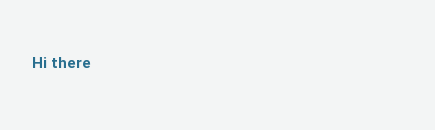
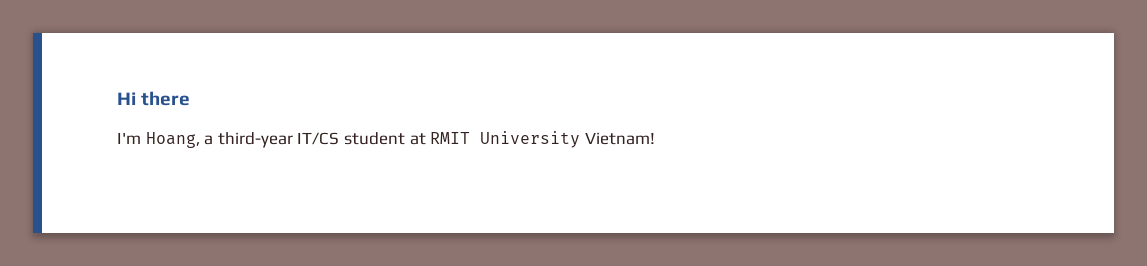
+ I'm Hoang, a third-year IT/CS student at RMIT University Vietnam!

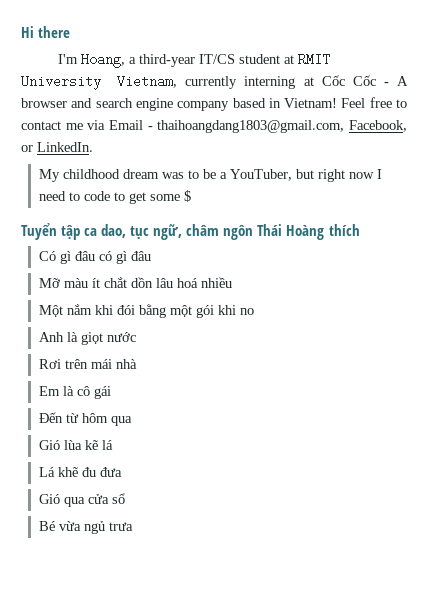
- I'm Hoang, a third-year IT/CS student at RMIT University Vietnam!
+ I'm Hoang, a third-year IT/CS student at RMIT University Vietnam, currently interning at Cốc Cốc - A browser and search engine company based in Vietnam! Feel free to contact me via Email - thaihoangdang1803@gmail.com, Facebook, or LinkedIn.
+ My childhood dream was to be a YouTuber, but right now I need to code to get some $
+ Tuyển tập ca dao, tục ngữ, châm ngôn Thái Hoàng thích
+ Có gì đâu có gì đâu
+ Mỡ màu ít chắt dồn lâu hoá nhiều
+ Một nắm khi đói bằng một gói khi no
+ Anh là giọt nước
+ Rơi trên mái nhà
+ Em là cô gái
+ Đến từ hôm qua
+ Gió lùa kẽ lá
+ Lá khẽ đu đưa
+ Gió qua cửa sổ
+ Bé vừa ngủ trưa

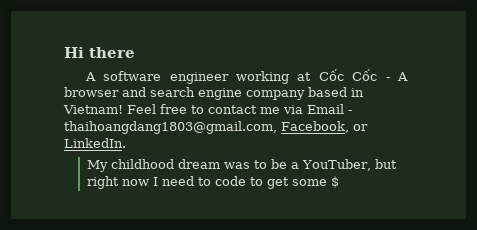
- I'm Hoang, a third-year IT/CS student at RMIT University Vietnam, currently interning at Cốc Cốc - A browser and search engine company based in Vietnam!
+ A software engineer working at Cốc Cốc - A browser and search engine company based in Vietnam!
- Tuyển tập ca dao, tục ngữ, châm ngôn Thái Hoàng thích
- Có gì đâu có gì đâu
- Mỡ màu ít chắt dồn lâu hoá nhiều
- Một nắm khi đói bằng một gói khi no
- Anh là giọt nước
- Rơi trên mái nhà
- Em là cô gái
- Đến từ hôm qua
- Gió lùa kẽ lá
- Lá khẽ đu đưa
- Gió qua cửa sổ
- Bé vừa ngủ trưa

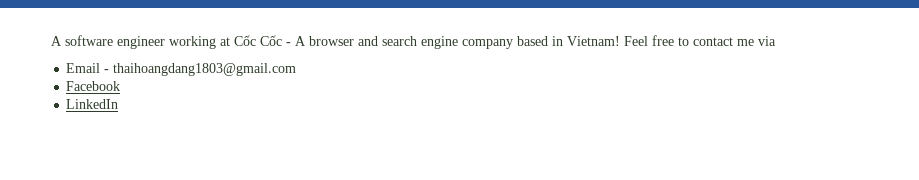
- Hi there
- Feel free to contact me via Email - thaihoangdang1803@gmail.com, Facebook, or LinkedIn.
- My childhood dream was to be a YouTuber, but right now I need to code to get some $
+ Feel free to contact me via
+ Email - thaihoangdang1803@gmail.com
+ Facebook
+ LinkedIn

